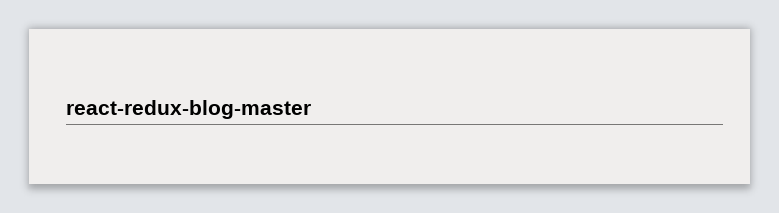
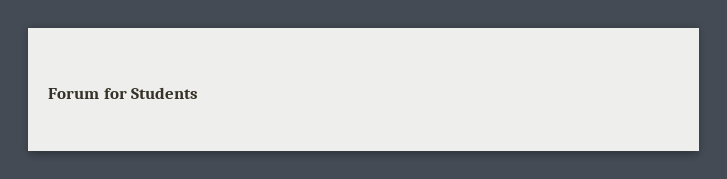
- react-redux-blog-master
+ Forum for Students

